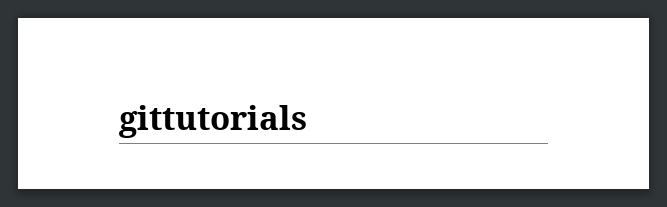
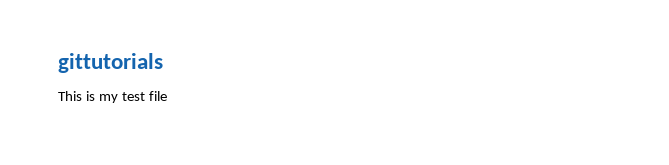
+ This is my test file

